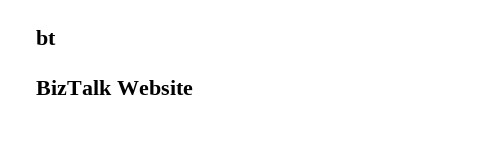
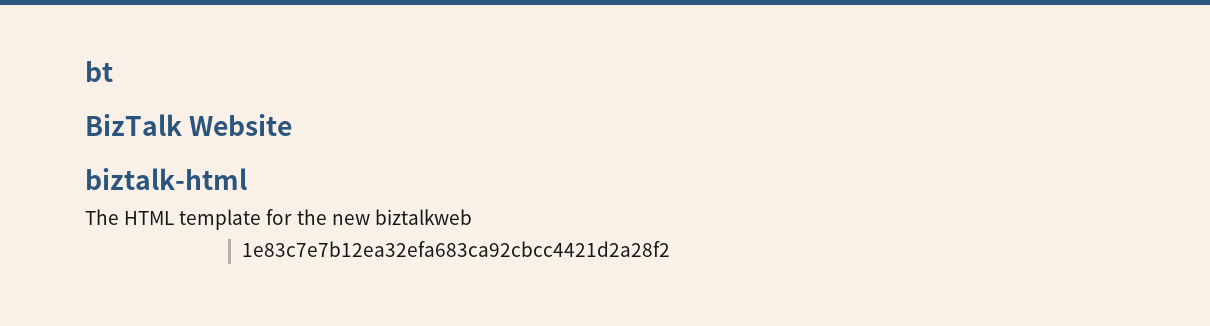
+ biztalk-html
+ The HTML template for the new biztalkweb
+ 1e83c7e7b12ea32efa683ca92cbcc4421d2a28f2

